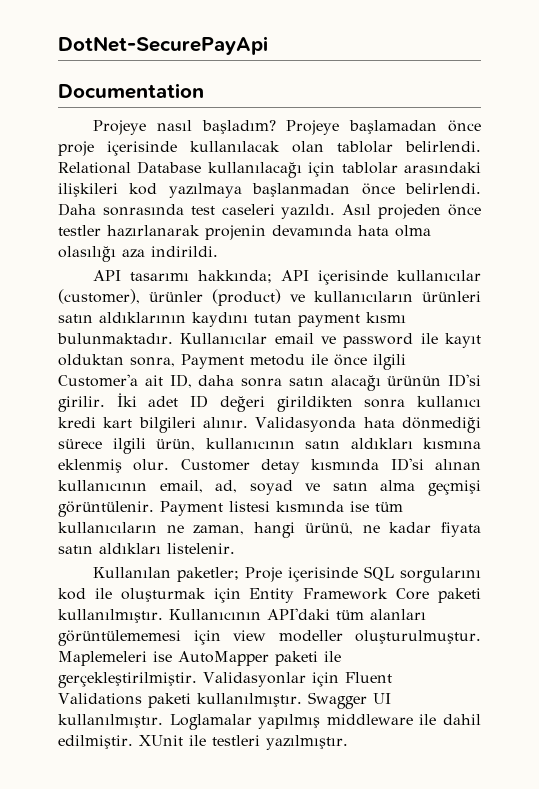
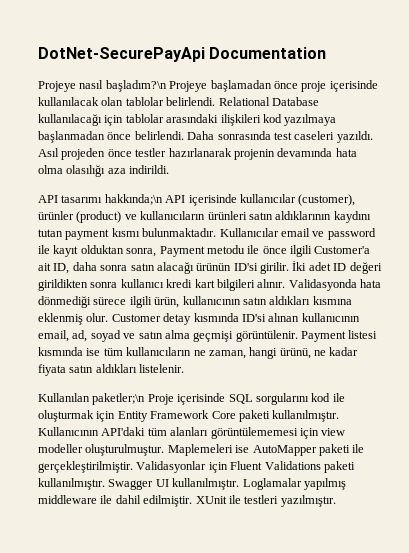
- DotNet-SecurePayApi
- Documentation
+ DotNet-SecurePayApi Documentation
- Projeye nasıl başladım? Projeye başlamadan önce proje içerisinde kullanılacak olan tablolar belirlendi.
+ Projeye nasıl başladım?\n Projeye başlamadan önce proje içerisinde kullanılacak olan tablolar belirlendi.
- API tasarımı hakkında; API içerisinde kullanıcılar (customer), ürünler (product) ve kullanıcıların ürünleri satın aldıklarının kaydını tutan payment kısmı bulunmaktadır.
+ API tasarımı hakkında;\n API içerisinde kullanıcılar (customer), ürünler (product) ve kullanıcıların ürünleri satın aldıklarının kaydını tutan payment kısmı bulunmaktadır.
- Kullanılan paketler; Proje içerisinde SQL sorgularını kod ile oluşturmak için Entity Framework Core paketi kullanılmıştır.
+ Kullanılan paketler;\n Proje içerisinde SQL sorgularını kod ile oluşturmak için Entity Framework Core paketi kullanılmıştır.

